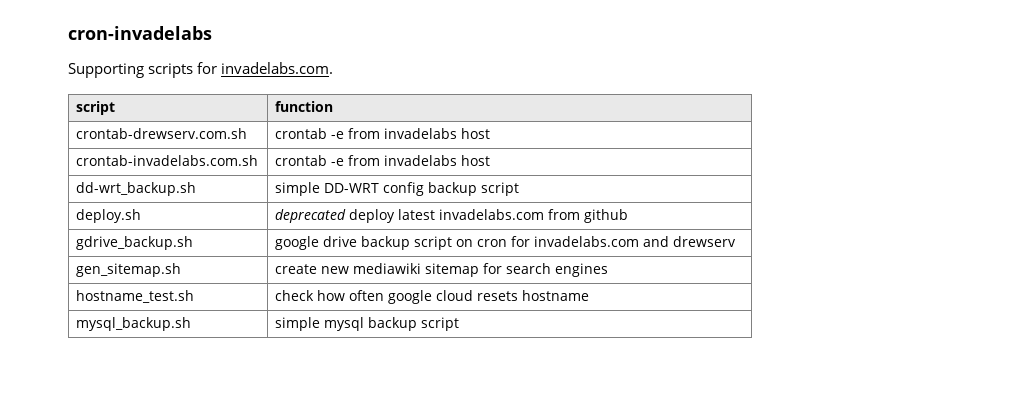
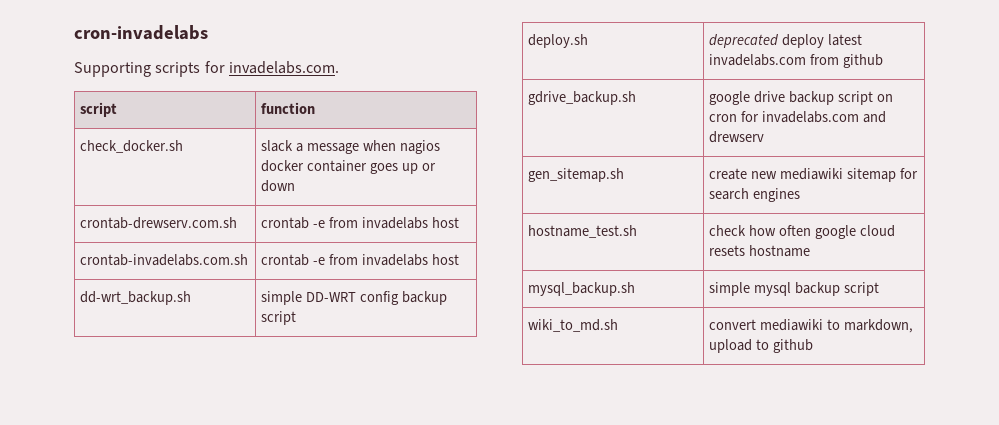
+ check_docker.sh | slack a message when nagios docker container goes up or down
+ wiki_to_md.sh | convert mediawiki to markdown, upload to github

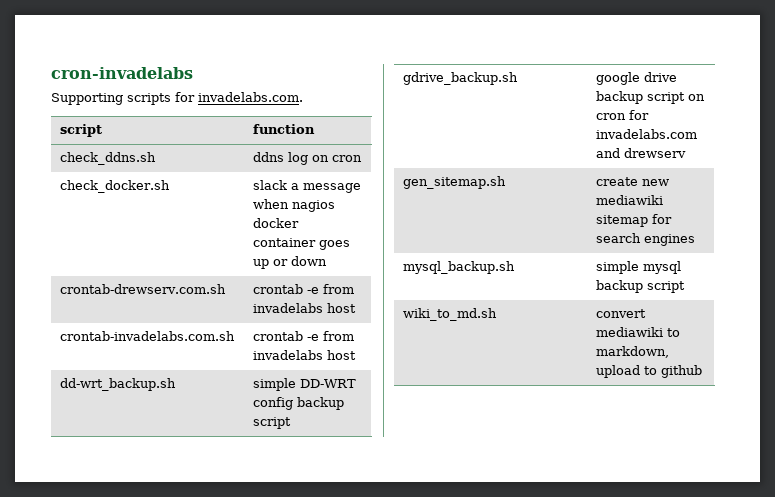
+ check_ddns.sh | ddns log on cron
- deploy.sh | deprecated deploy latest invadelabs.com from github
- hostname_test.sh | check how often google cloud resets hostname

